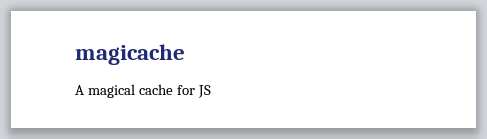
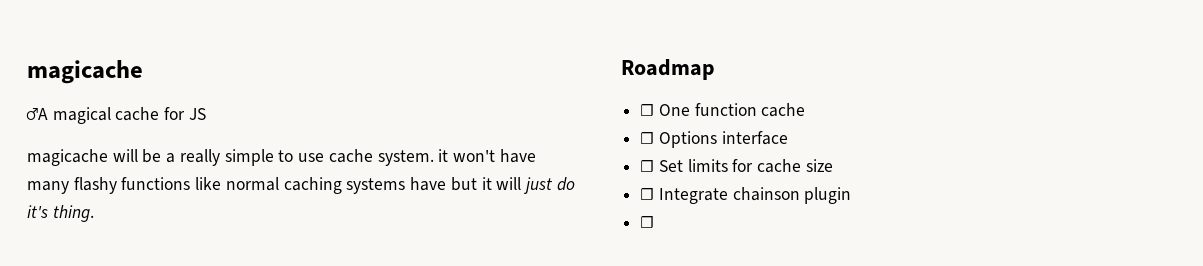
- A magical cache for JS
+ ♂A magical cache for JS
+ magicache will be a really simple to use cache system. it won't have many flashy functions like normal caching systems have but it will just do it's thing.
+ Roadmap
+ ☐ One function cache
+ ☐ Options interface
+ ☐ Set limits for cache size
+ ☐ Integrate chainson plugin
+ ☐

